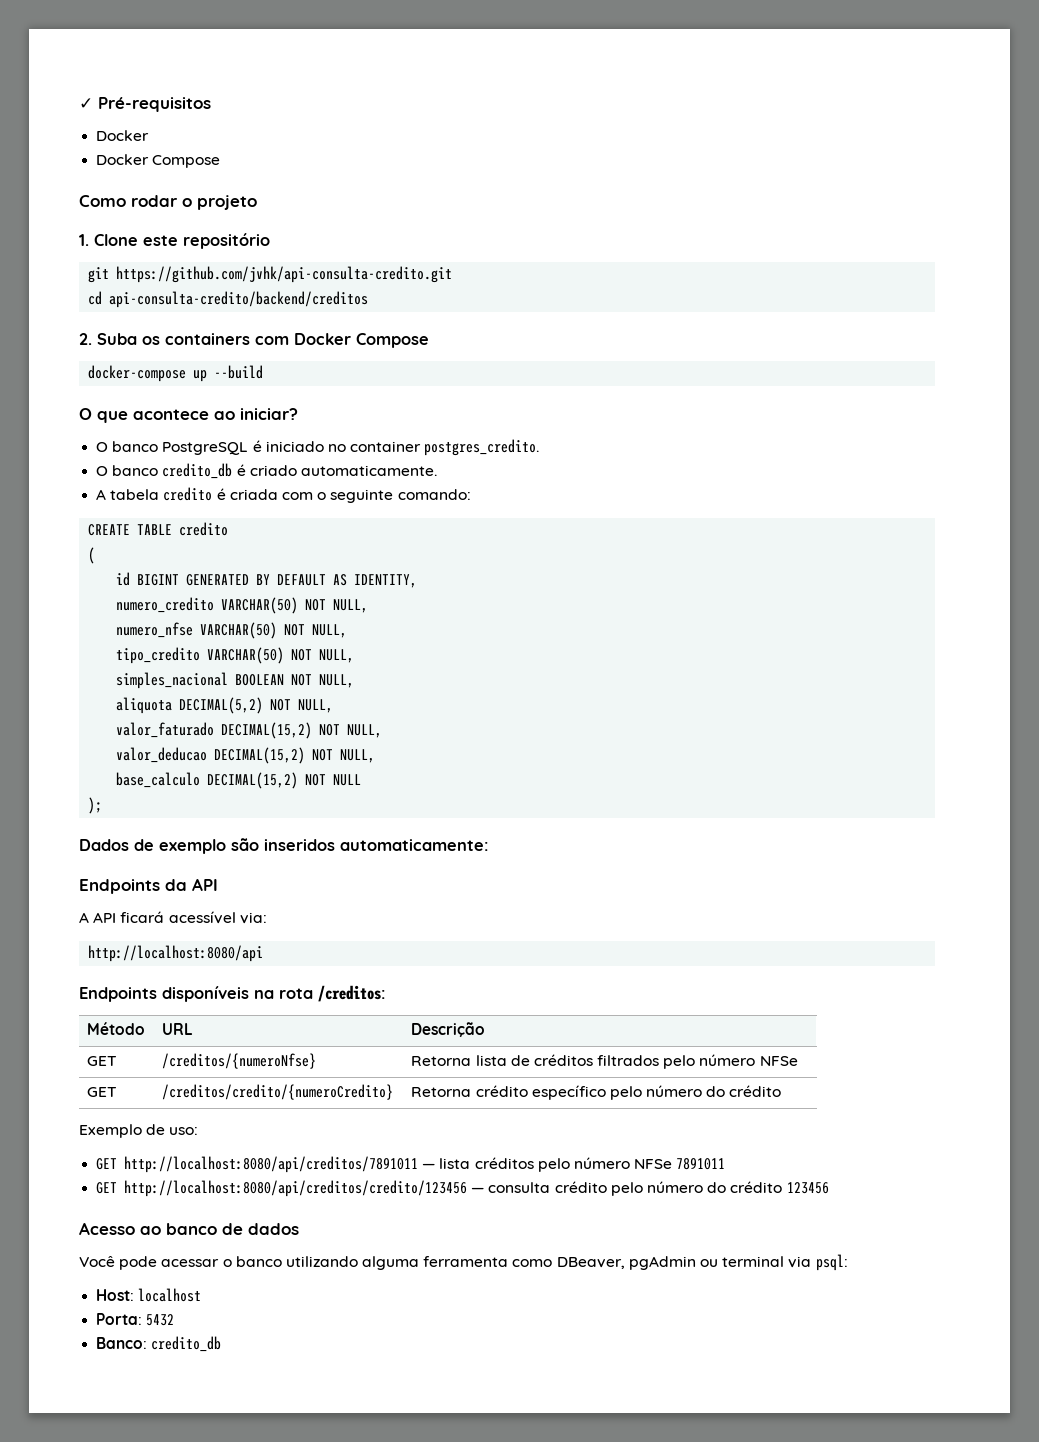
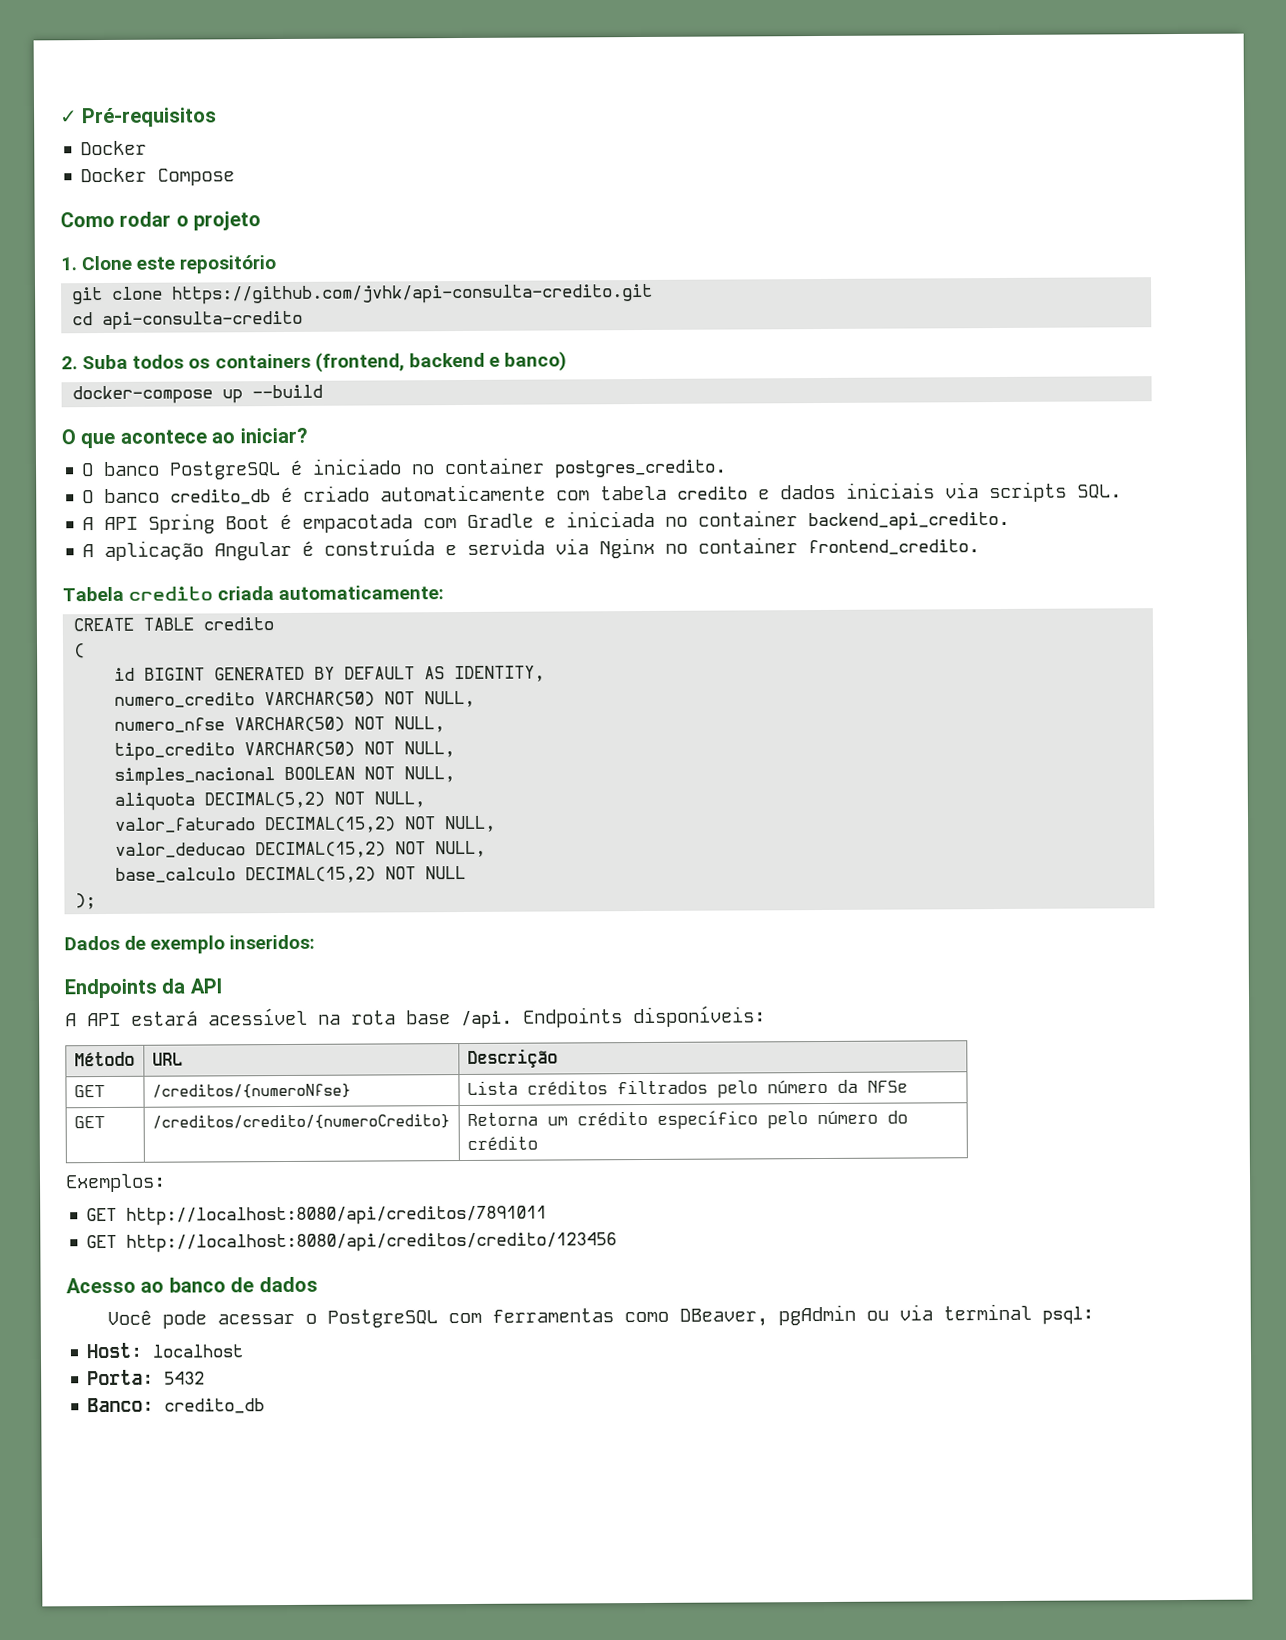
- git https://github.com/jvhk/api-consulta-credito.git
+ git clone https://github.com/jvhk/api-consulta-credito.git
- cd api-consulta-credito/backend/creditos
+ cd api-consulta-credito
- 2. Suba os containers com Docker Compose
+ 2. Suba todos os containers (frontend, backend e banco)
- O banco credito_db é criado automaticamente.
- A tabela credito é criada com o seguinte comando:
+ O banco credito_db é criado automaticamente com tabela credito e dados iniciais via scripts SQL.
+ A API Spring Boot é empacotada com Gradle e iniciada no container backend_api_credito.
+ A aplicação Angular é construída e servida via Nginx no container frontend_credito.
+ Tabela credito criada automaticamente:
- Dados de exemplo são inseridos automaticamente:
+ Dados de exemplo inseridos:
- A API ficará acessível via:
- http://localhost:8080/api
- Endpoints disponíveis na rota /creditos:
+ A API estará acessível na rota base /api. Endpoints disponíveis:
- GET | /creditos/{numeroNfse} | Retorna lista de créditos filtrados pelo número NFSe
+ GET | /creditos/{numeroNfse} | Lista créditos filtrados pelo número da NFSe
- GET | /creditos/credito/{numeroCredito} | Retorna crédito específico pelo número do crédito
+ GET | /creditos/credito/{numeroCredito} | Retorna um crédito específico pelo número do crédito
- Exemplo de uso:
+ Exemplos:
- GET http://localhost:8080/api/creditos/7891011 — lista créditos pelo número NFSe 7891011
- GET http://localhost:8080/api/creditos/credito/123456 — consulta crédito pelo número do crédito 123456
+ GET http://localhost:8080/api/creditos/7891011
+ GET http://localhost:8080/api/creditos/credito/123456
- Você pode acessar o banco utilizando alguma ferramenta como DBeaver, pgAdmin ou terminal via psql:
+ Você pode acessar o PostgreSQL com ferramentas como DBeaver, pgAdmin ou via terminal psql:

